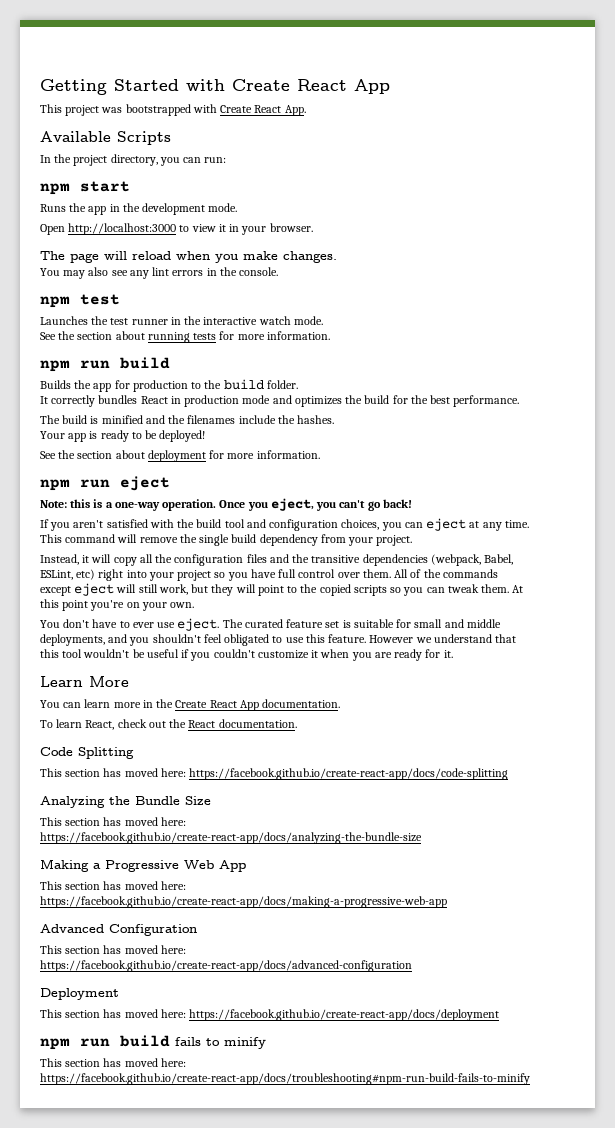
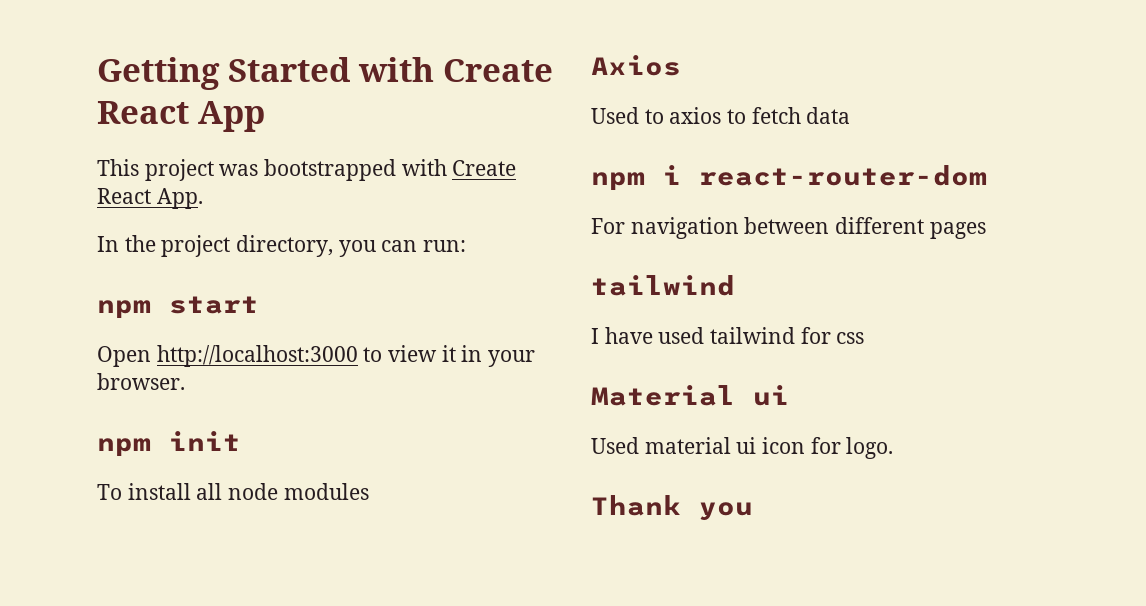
- Available Scripts
- Runs the app in the development mode.
- The page will reload when you make changes.
- You may also see any lint errors in the console.
- npm test
- Launches the test runner in the interactive watch mode.
- See the section about running tests for more information.
- npm run build
- Builds the app for production to the build folder.
- It correctly bundles React in production mode and optimizes the build for the best performance.
- The build is minified and the filenames include the hashes.
- Your app is ready to be deployed!
- See the section about deployment for more information.
- npm run eject
- Note: this is a one-way operation. Once you eject, you can't go back!
- If you aren't satisfied with the build tool and configuration choices, you can eject at any time. This command will remove the single build dependency from your project.
- Instead, it will copy all the configuration files and the transitive dependencies (webpack, Babel, ESLint, etc) right into your project so you have full control over them. All of the commands except eject will still work, but they will point to the copied scripts so you can tweak them. At this point you're on your own.
- You don't have to ever use eject. The curated feature set is suitable for small and middle deployments, and you shouldn't feel obligated to use this feature. However we understand that this tool wouldn't be useful if you couldn't customize it when you are ready for it.
- Learn More
- You can learn more in the Create React App documentation.
- To learn React, check out the React documentation.
- Code Splitting
- This section has moved here: https://facebook.github.io/create-react-app/docs/code-splitting
- Analyzing the Bundle Size
- This section has moved here: https://facebook.github.io/create-react-app/docs/analyzing-the-bundle-size
- Making a Progressive Web App
- This section has moved here: https://facebook.github.io/create-react-app/docs/making-a-progressive-web-app
- Advanced Configuration
- This section has moved here: https://facebook.github.io/create-react-app/docs/advanced-configuration
- Deployment
- This section has moved here: https://facebook.github.io/create-react-app/docs/deployment
- npm run build fails to minify
- This section has moved here: https://facebook.github.io/create-react-app/docs/troubleshooting#npm-run-build-fails-to-minify
+ npm init
+ To install all node modules
+ Axios
+ Used to axios to fetch data
+ npm i react-router-dom
+ For navigation between different pages
+ tailwind
+ I have used tailwind for css
+ Material ui
+ Used material ui icon for logo.
+ Thank you

